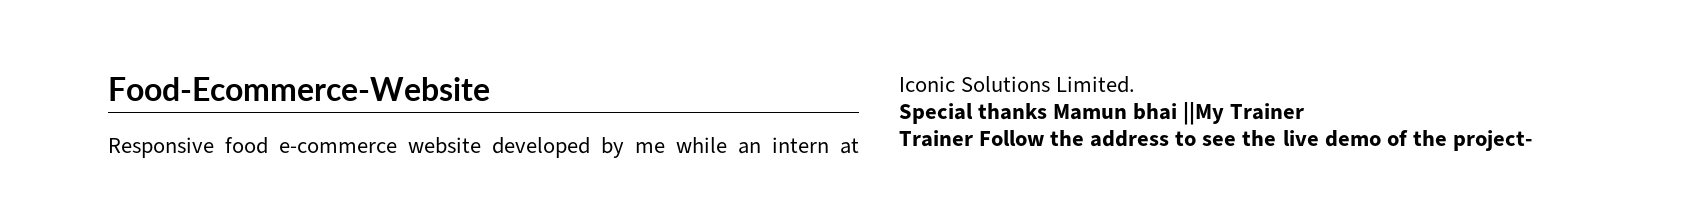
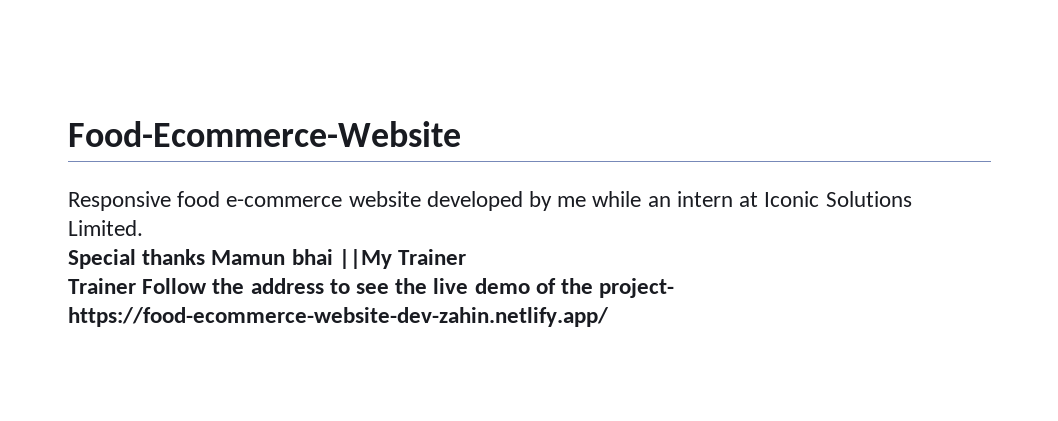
- Trainer Follow the address to see the live demo of the project-
+ Trainer Follow the address to see the live demo of the project- https://food-ecommerce-website-dev-zahin.netlify.app/

